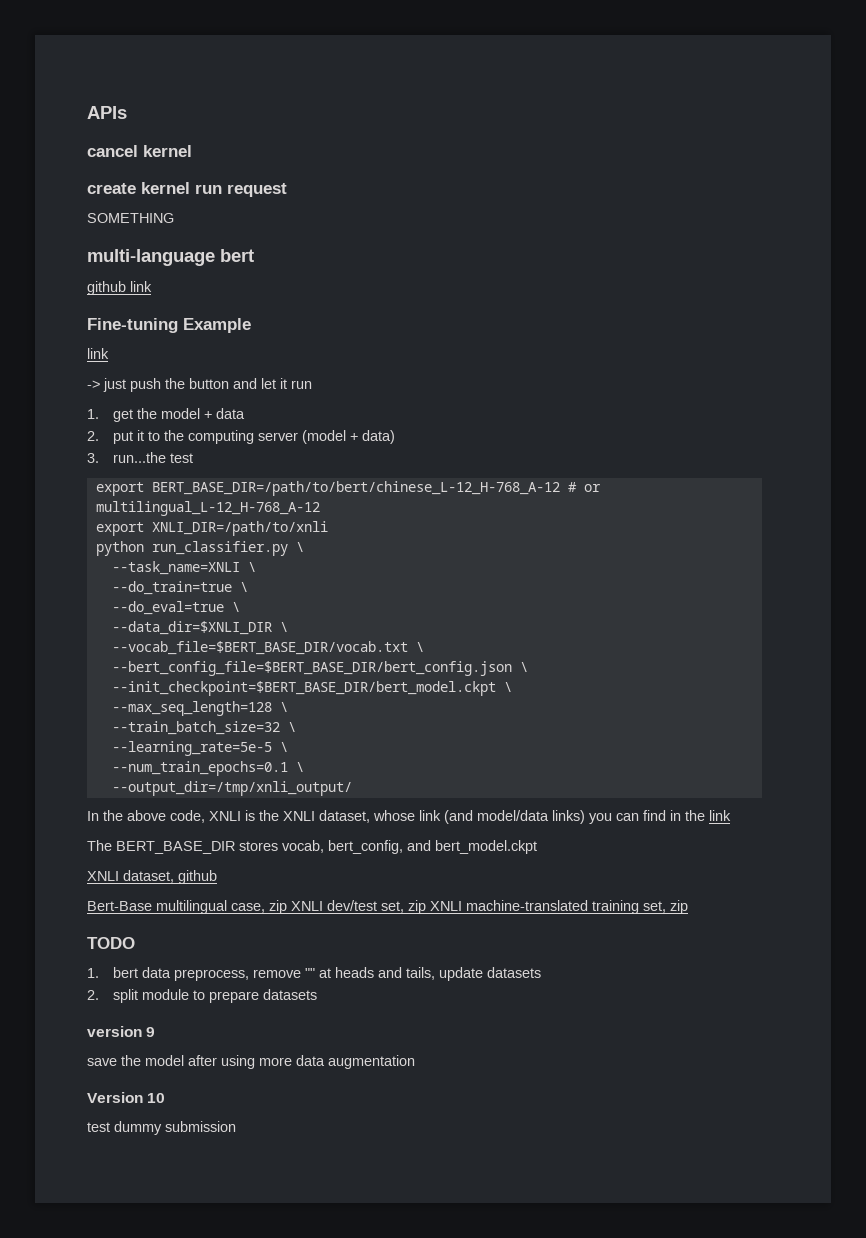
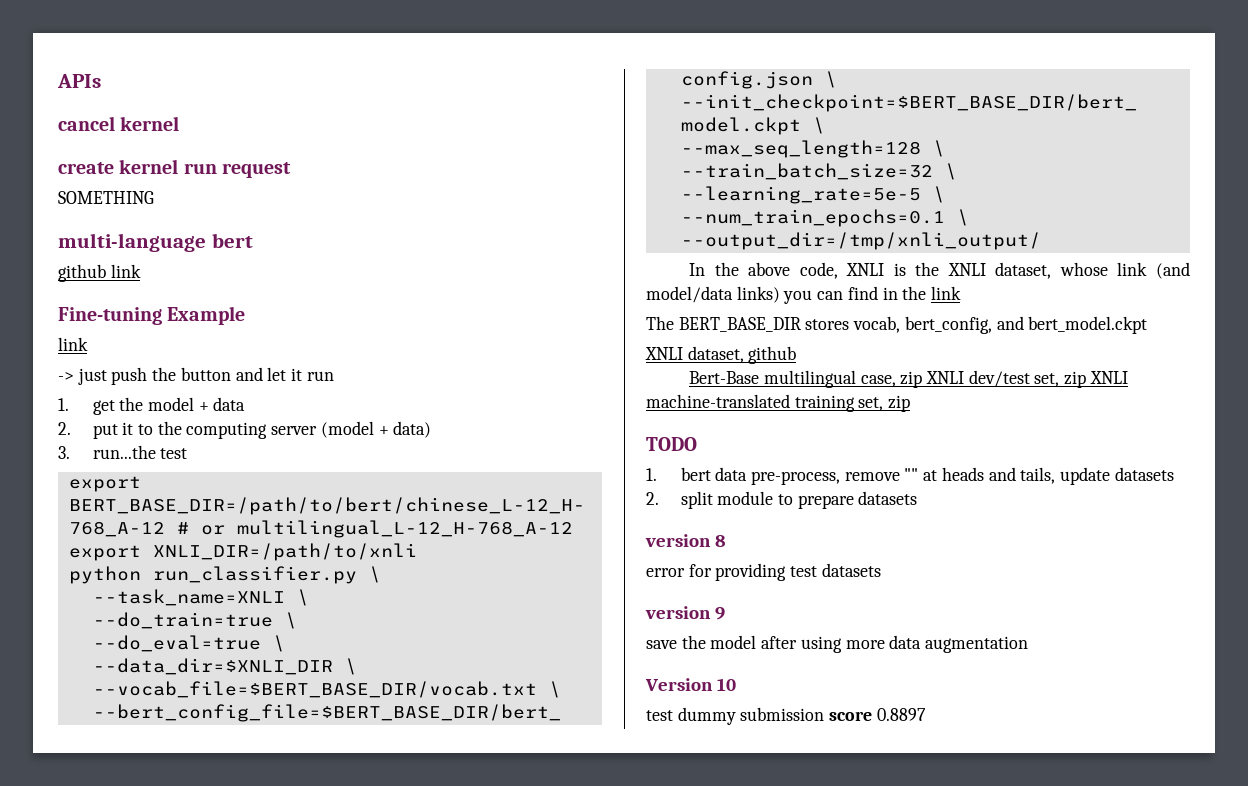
- 1. bert data preprocess, remove "" at heads and tails, update datasets
+ 1. bert data pre-process, remove "" at heads and tails, update datasets
+ version 8
+ error for providing test datasets
- test dummy submission
+ test dummy submission score 0.8897

